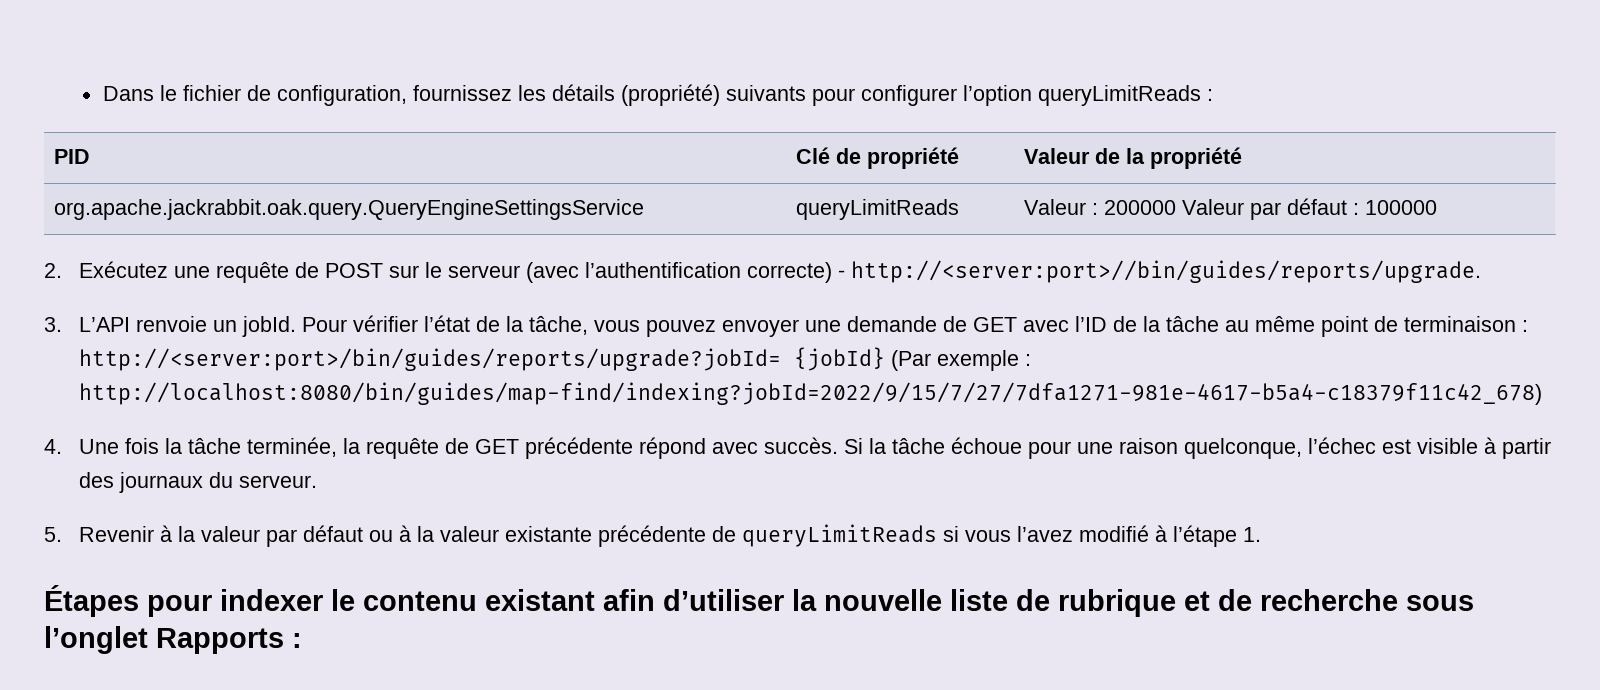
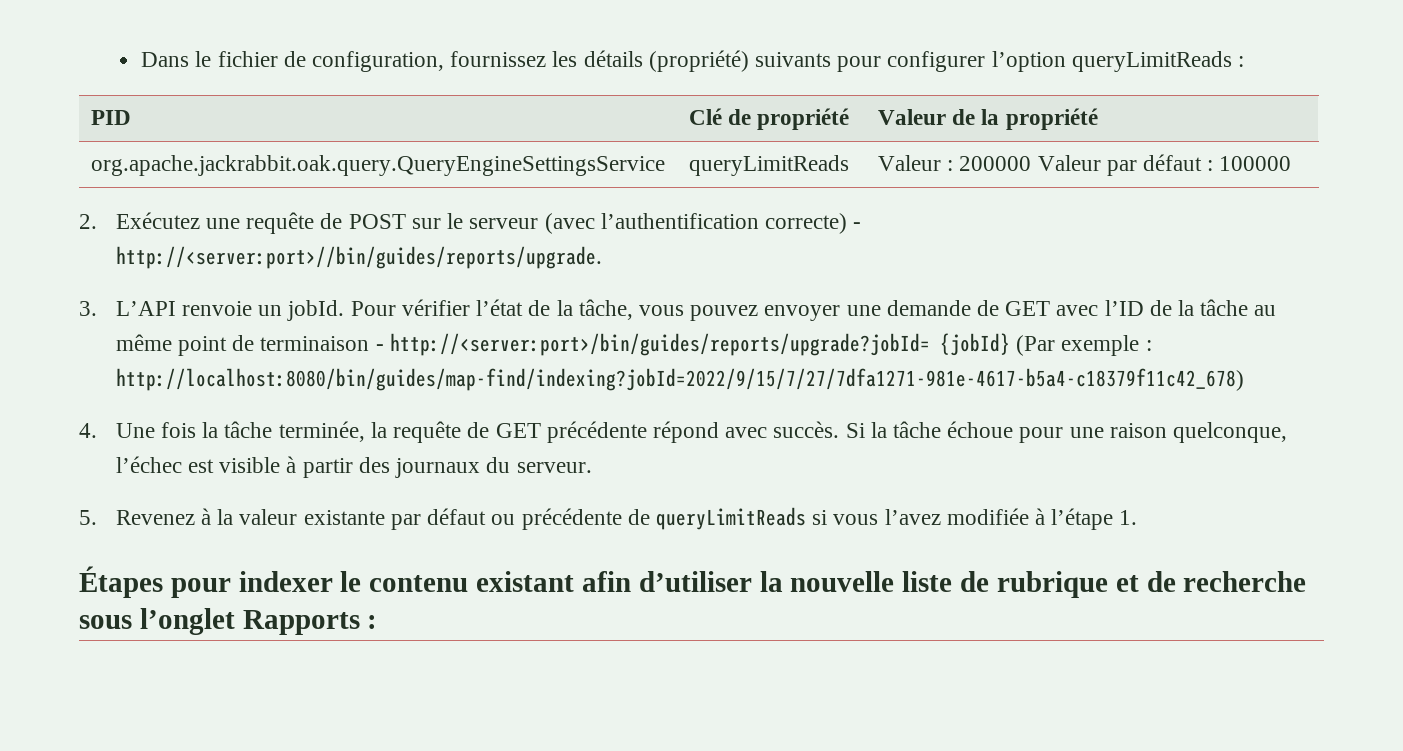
- Pour vérifier l’état de la tâche, vous pouvez envoyer une demande de GET avec l’ID de la tâche au même point de terminaison : http://<server:port>/bin/guides/reports/upgrade?jobId= {jobId} (Par exemple : http://localhost:8080/bin/guides/map-find/indexing?jobId=2022/9/15/7/27/7dfa1271-981e-4617-b5a4-c18379f11c42_678)
+ Pour vérifier l’état de la tâche, vous pouvez envoyer une demande de GET avec l’ID de la tâche au même point de terminaison - http://<server:port>/bin/guides/reports/upgrade?jobId= {jobId} (Par exemple : http://localhost:8080/bin/guides/map-find/indexing?jobId=2022/9/15/7/27/7dfa1271-981e-4617-b5a4-c18379f11c42_678)
- 5. Revenir à la valeur par défaut ou à la valeur existante précédente de queryLimitReads si vous l’avez modifié à l’étape 1.
+ 5. Revenez à la valeur existante par défaut ou précédente de queryLimitReads si vous l’avez modifiée à l’étape 1.

